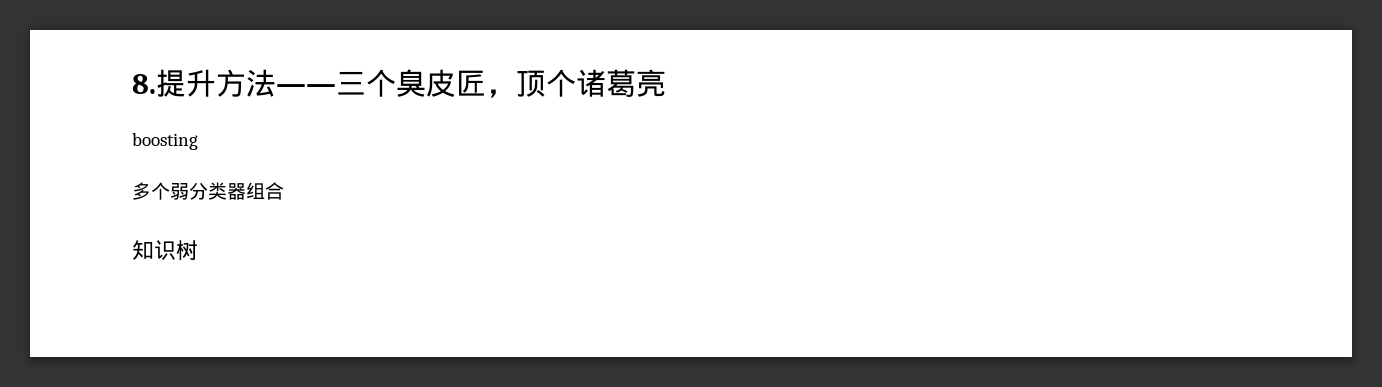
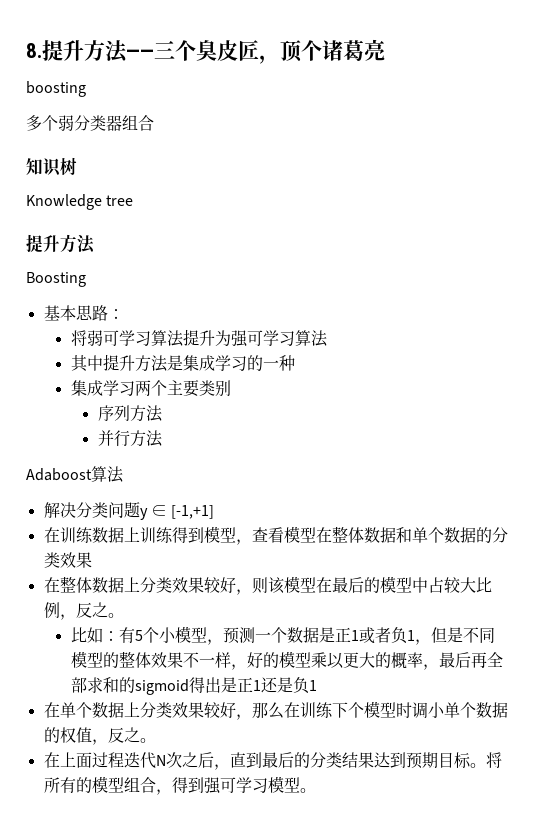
+ Knowledge tree
+ 提升方法
+ Boosting
+ 基本思路：
+ 将弱可学习算法提升为强可学习算法
+ 其中提升方法是集成学习的一种
+ 集成学习两个主要类别
+ 序列方法
+ 并行方法
+ Adaboost算法
+ 解决分类问题y ∈ [-1,+1]
+ 在训练数据上训练得到模型，查看模型在整体数据和单个数据的分类效果
+ 在整体数据上分类效果较好，则该模型在最后的模型中占较大比例，反之。
+ 比如：有5个小模型，预测一个数据是正1或者负1，但是不同模型的整体效果不一样，好的模型乘以更大的概率，最后再全部求和的sigmoid得出是正1还是负1
+ 在单个数据上分类效果较好，那么在训练下个模型时调小单个数据的权值，反之。
+ 在上面过程迭代N次之后，直到最后的分类结果达到预期目标。将所有的模型组合，得到强可学习模型。

